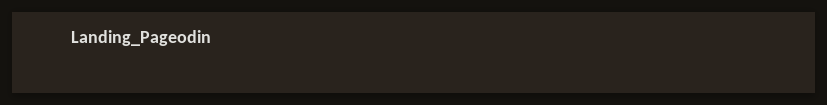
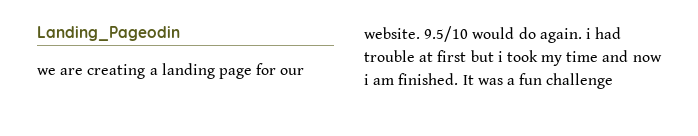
+ we are creating a landing page for our website. 9.5/10 would do again. i had trouble at first but i took my time and now i am finished. It was a fun challenge

